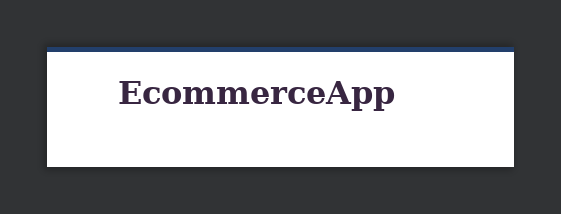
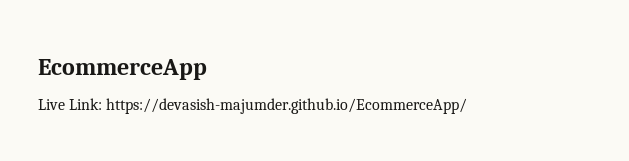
+ Live Link: https://devasish-majumder.github.io/EcommerceApp/

